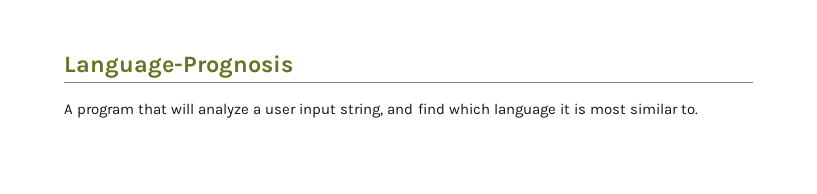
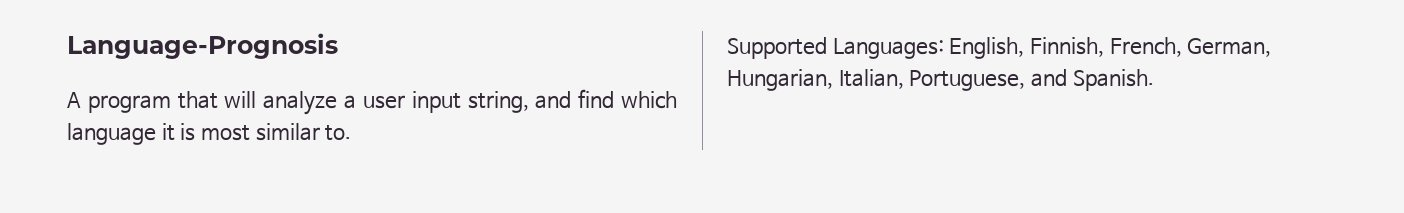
+ Supported Languages: English, Finnish, French, German, Hungarian, Italian, Portuguese, and Spanish.

